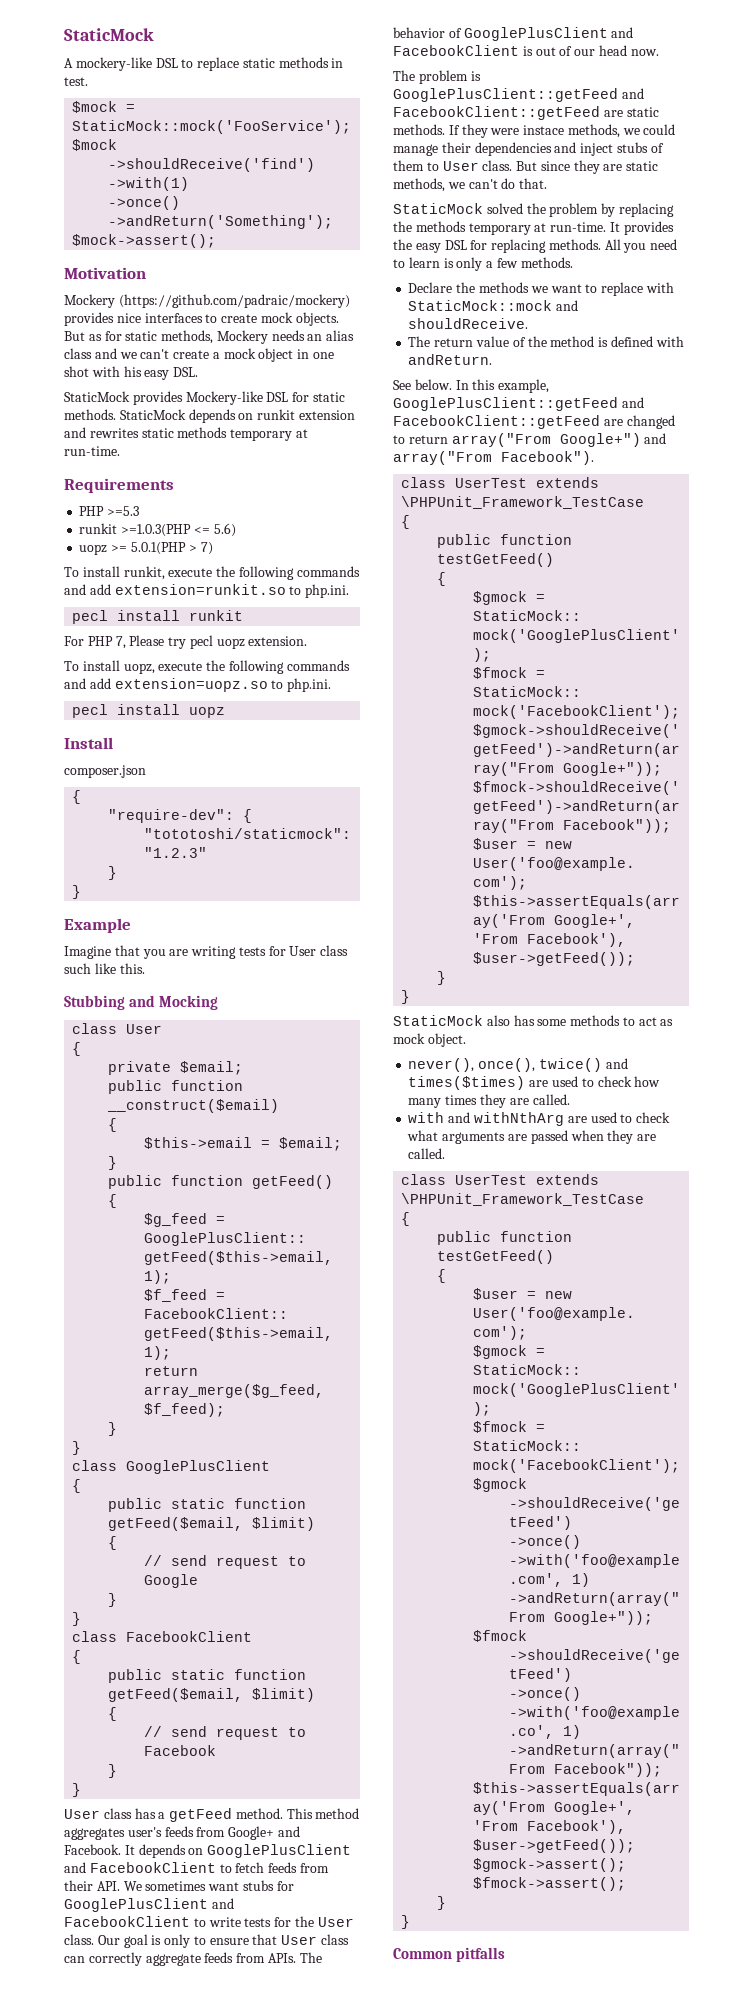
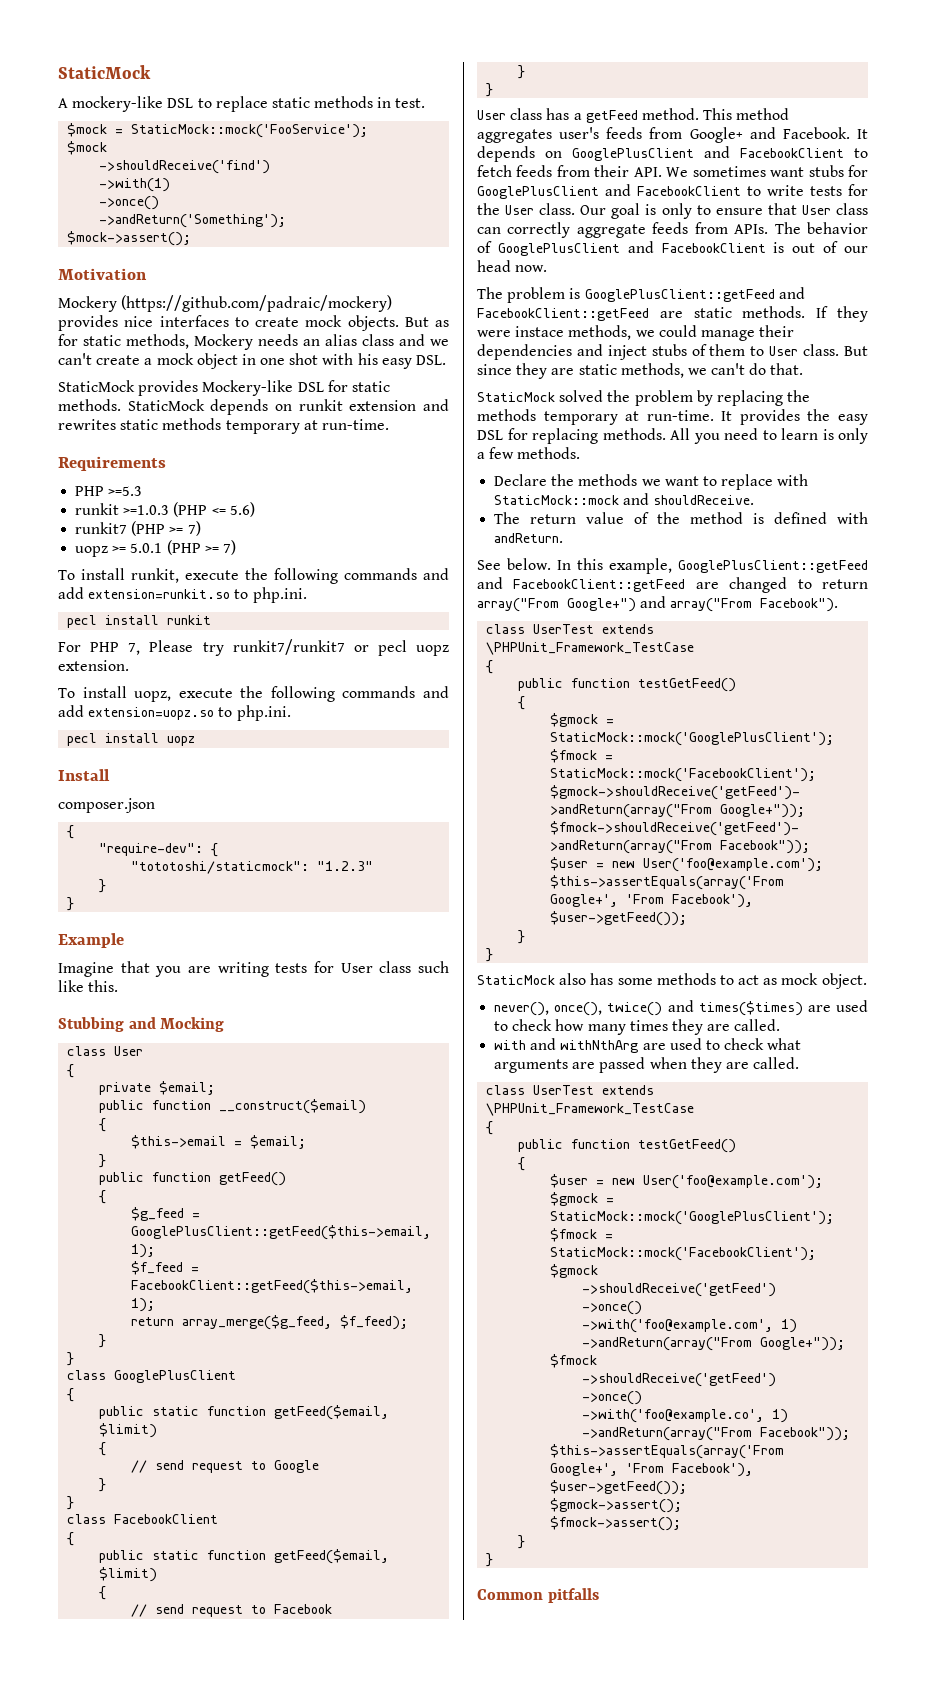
- runkit >=1.0.3(PHP <= 5.6)
+ runkit >=1.0.3 (PHP <= 5.6)
+ runkit7 (PHP >= 7)
- uopz >= 5.0.1(PHP > 7)
+ uopz >= 5.0.1 (PHP >= 7)
- For PHP 7, Please try pecl uopz extension.
+ For PHP 7, Please try runkit7/runkit7 or pecl uopz extension.

